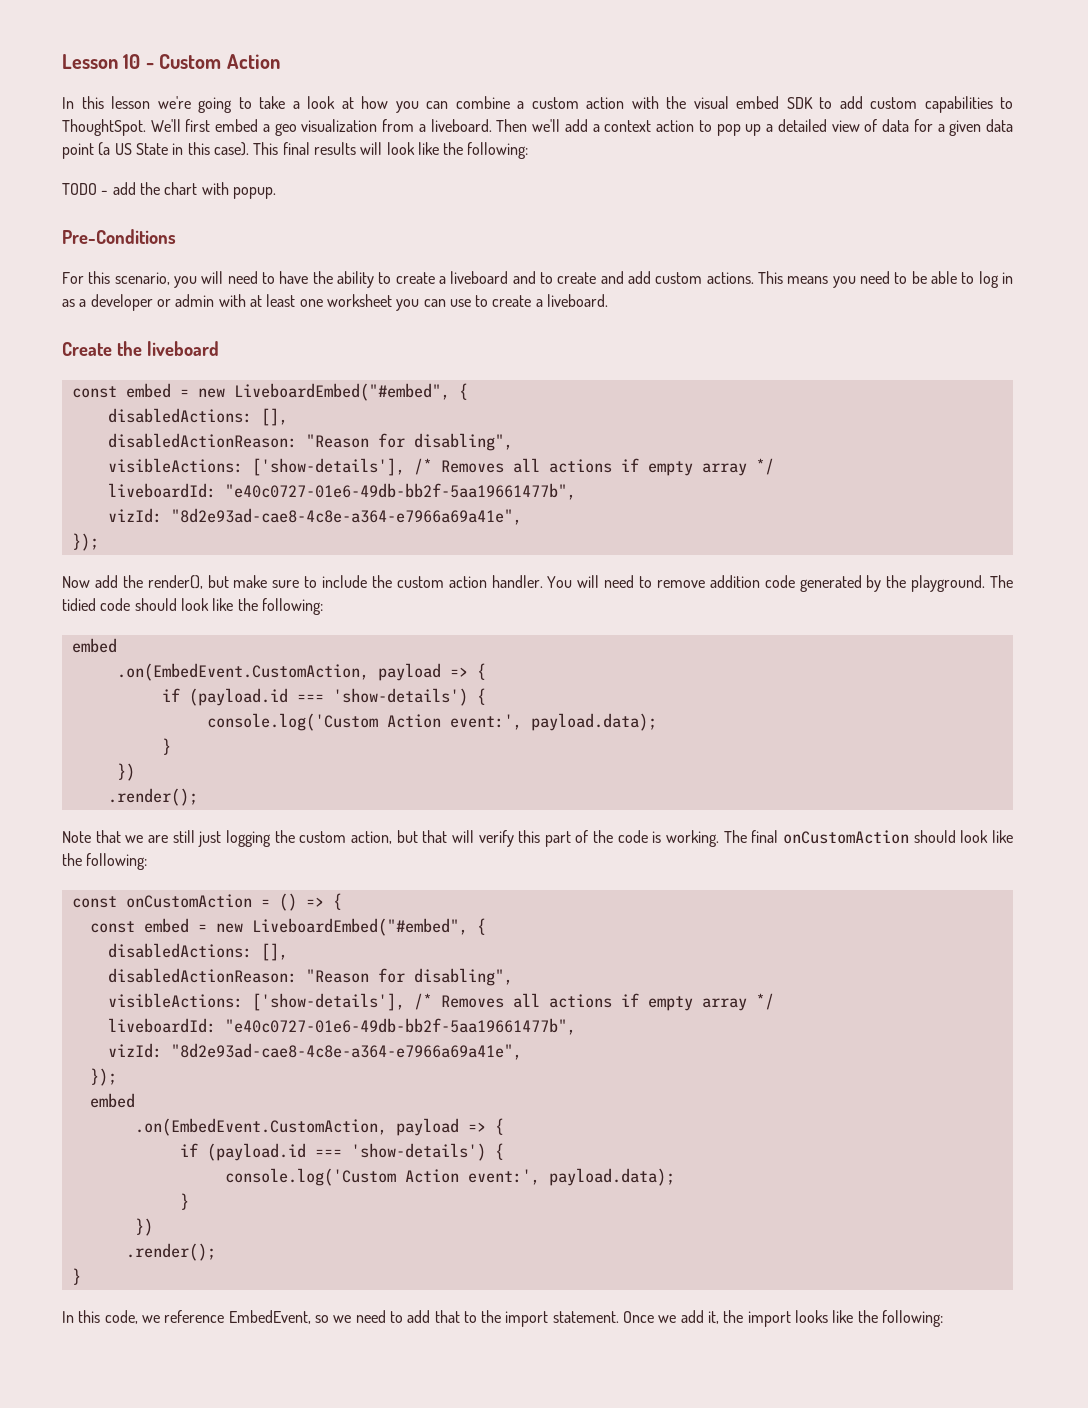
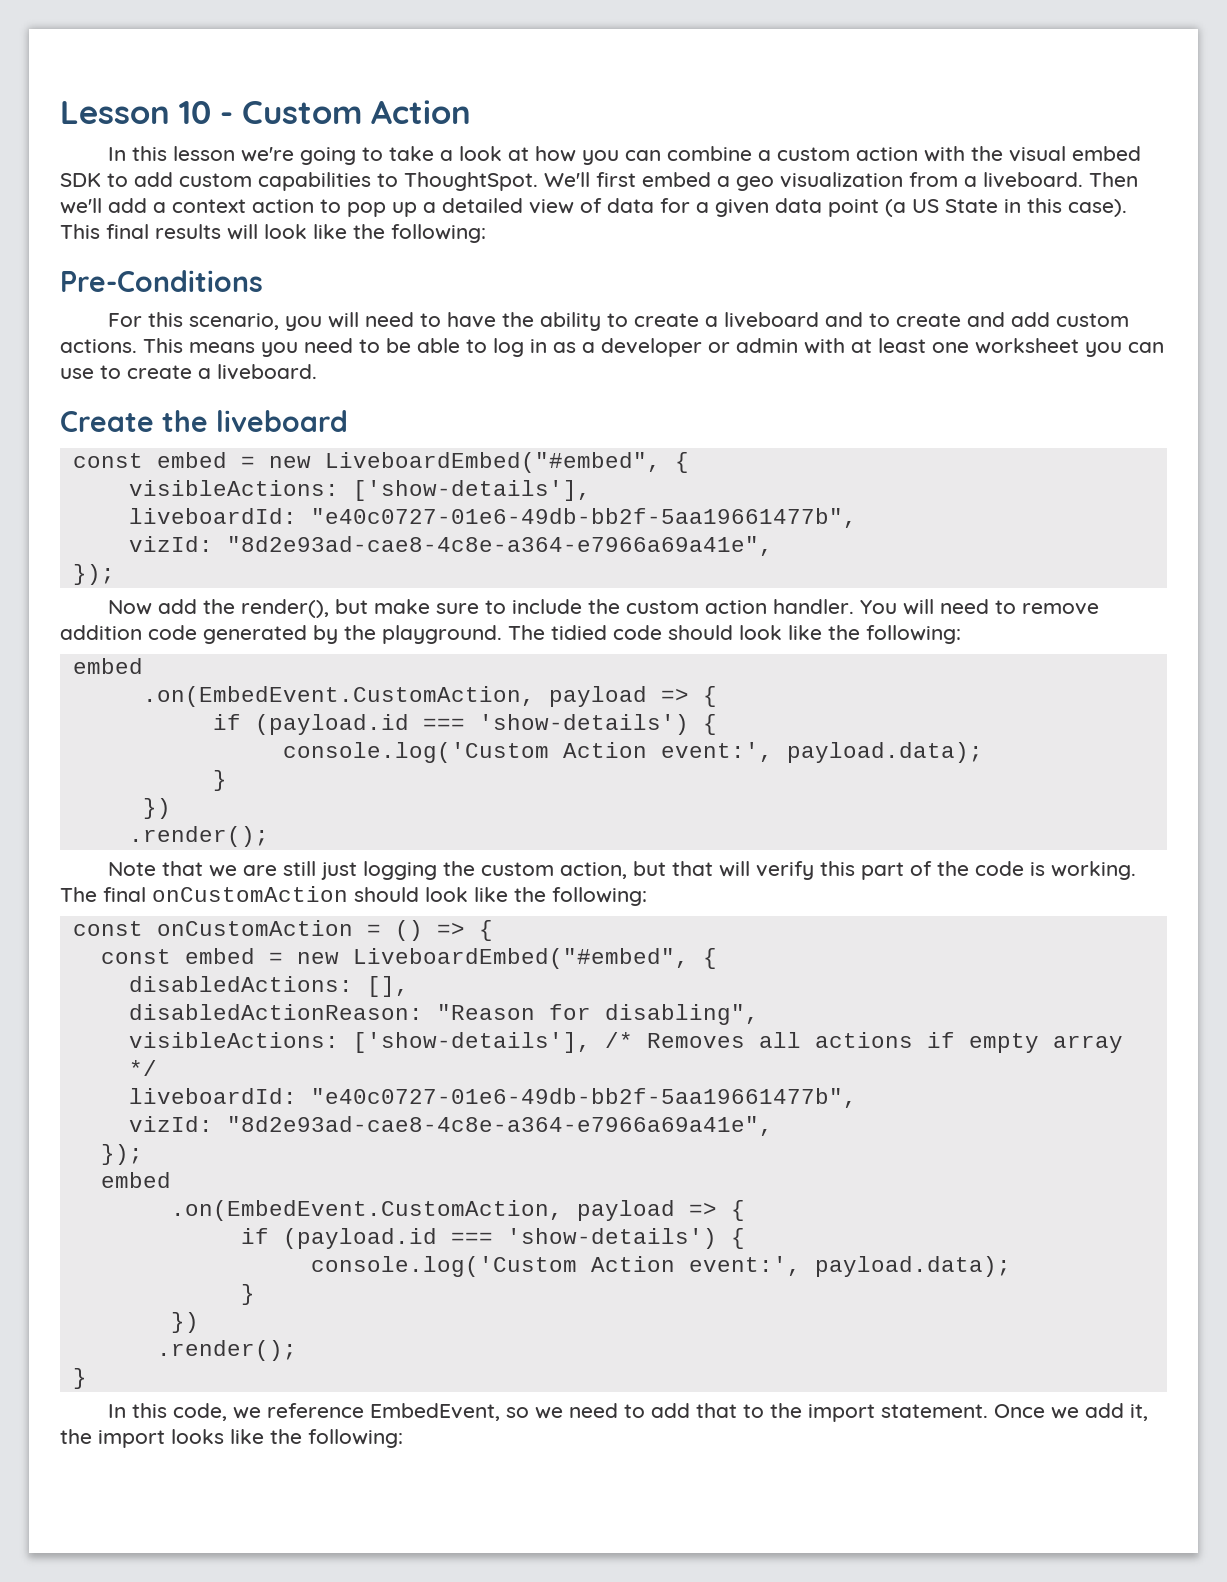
- TODO - add the chart with popup.
  Create the liveboard
  const embed = new LiveboardEmbed("#embed", {
- disabledActions: [],
- disabledActionReason: "Reason for disabling",
- visibleActions: ['show-details'], /* Removes all actions if empty array */
+ visibleActions: ['show-details'],

